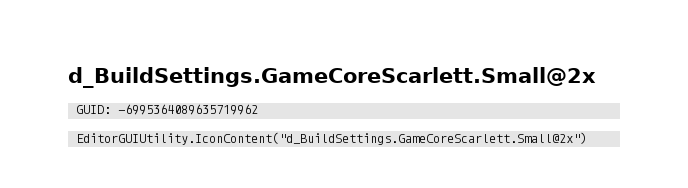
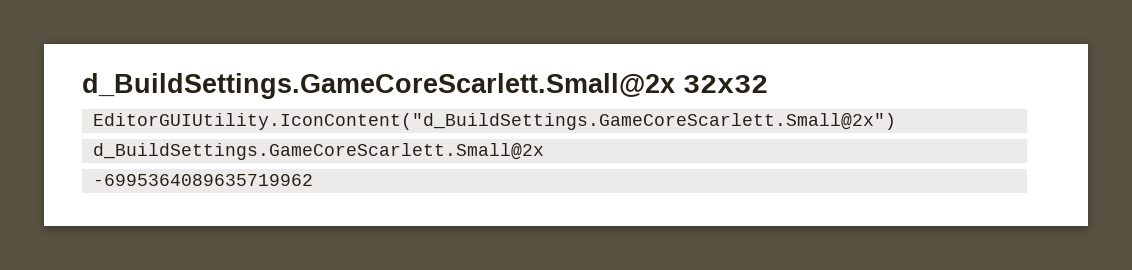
+ d_BuildSettings.GameCoreScarlett.Small@2x 32x32
+ EditorGUIUtility.IconContent("d_BuildSettings.GameCoreScarlett.Small@2x")
  d_BuildSettings.GameCoreScarlett.Small@2x
- GUID: -6995364089635719962
+ -6995364089635719962
- EditorGUIUtility.IconContent("d_BuildSettings.GameCoreScarlett.Small@2x")

